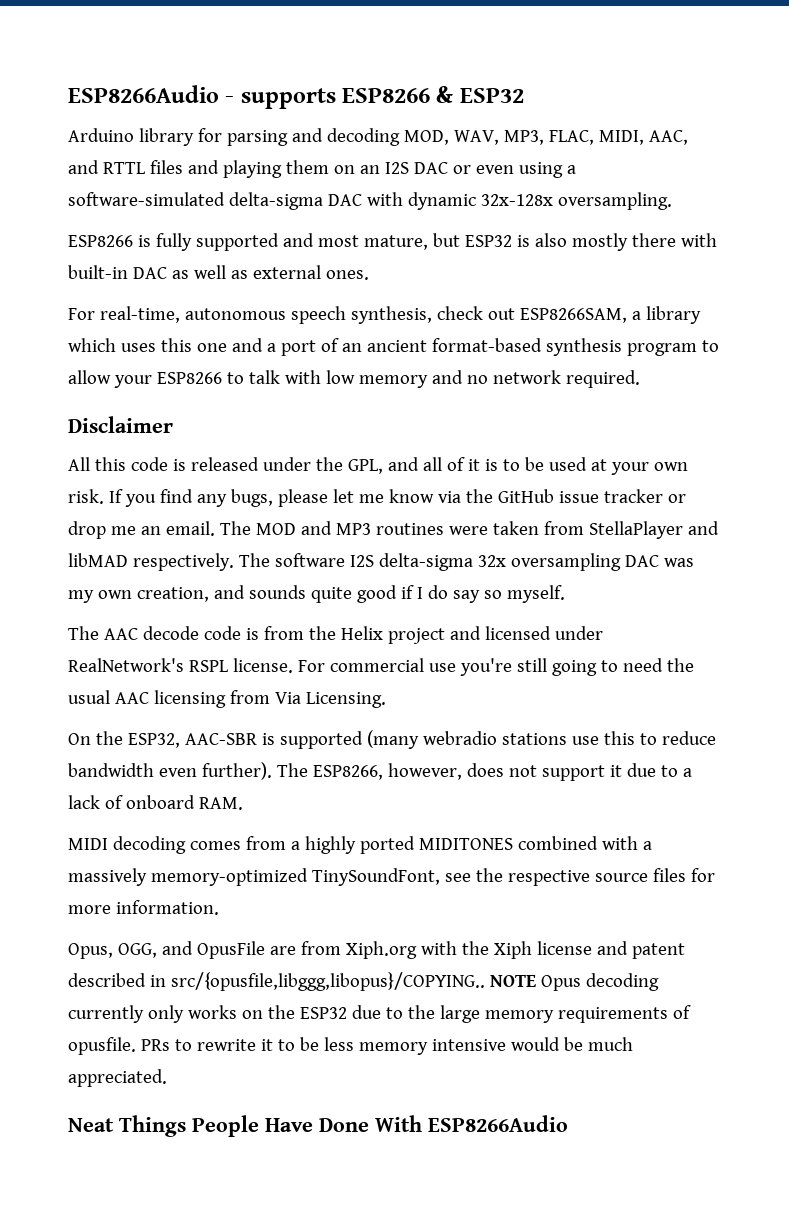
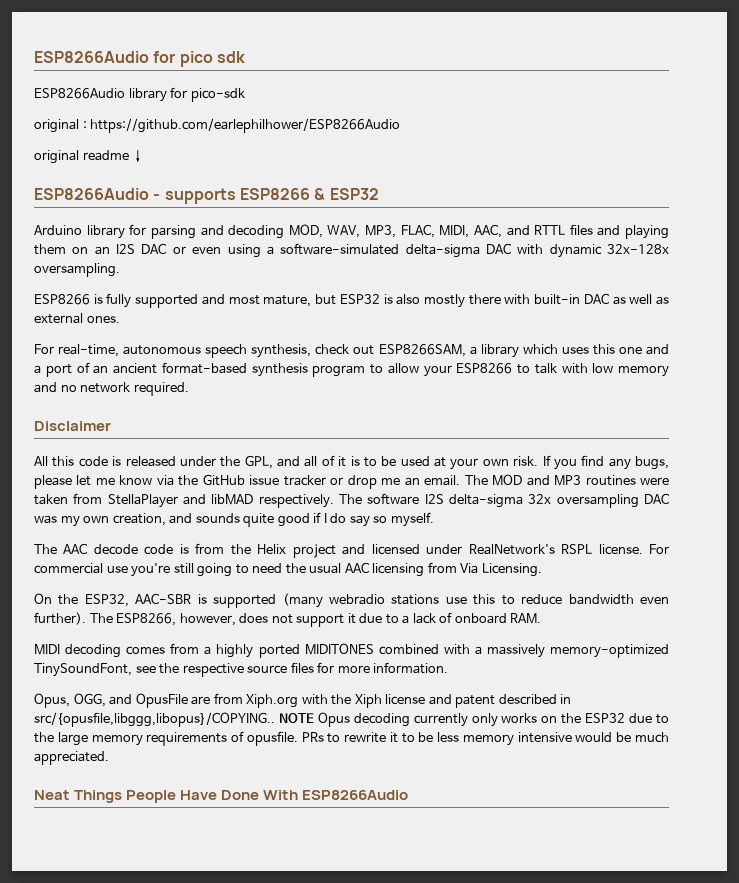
+ ESP8266Audio for pico sdk
+ ESP8266Audio library for pico-sdk
+ original : https://github.com/earlephilhower/ESP8266Audio
+ original readme ↓

